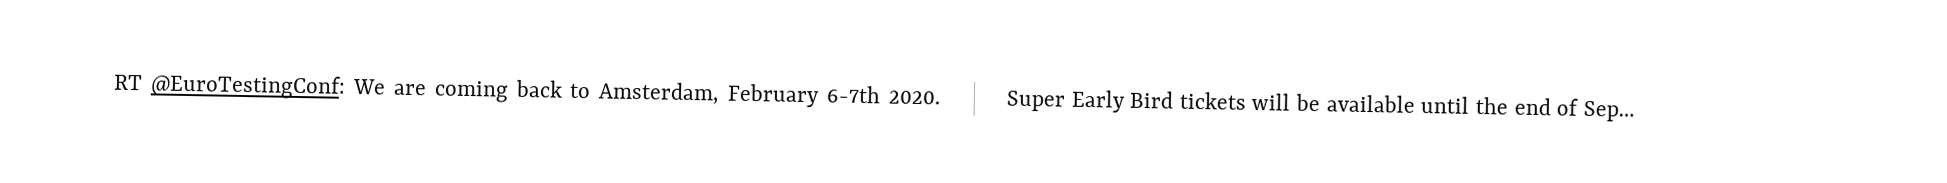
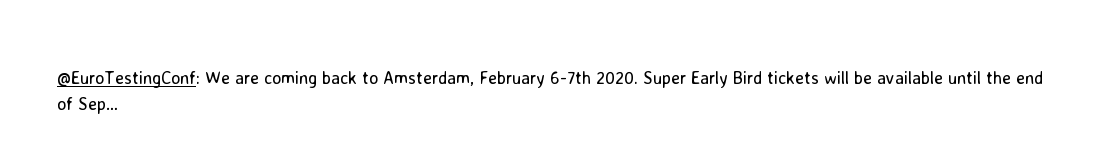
- RT @EuroTestingConf: We are coming back to Amsterdam, February 6-7th 2020.
+ @EuroTestingConf: We are coming back to Amsterdam, February 6-7th 2020.

